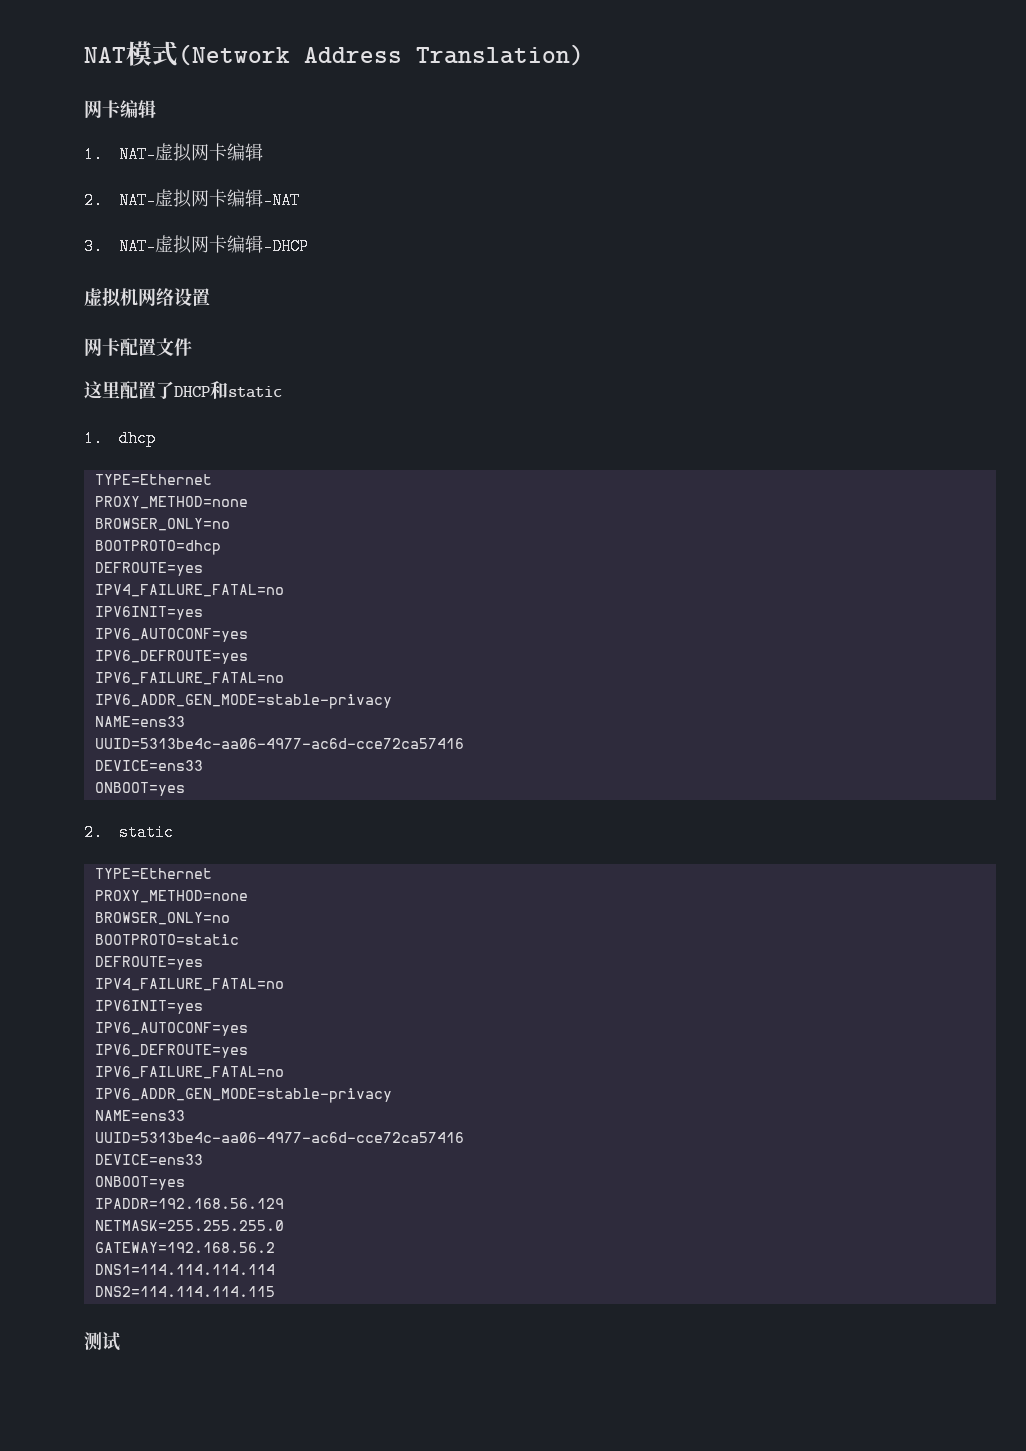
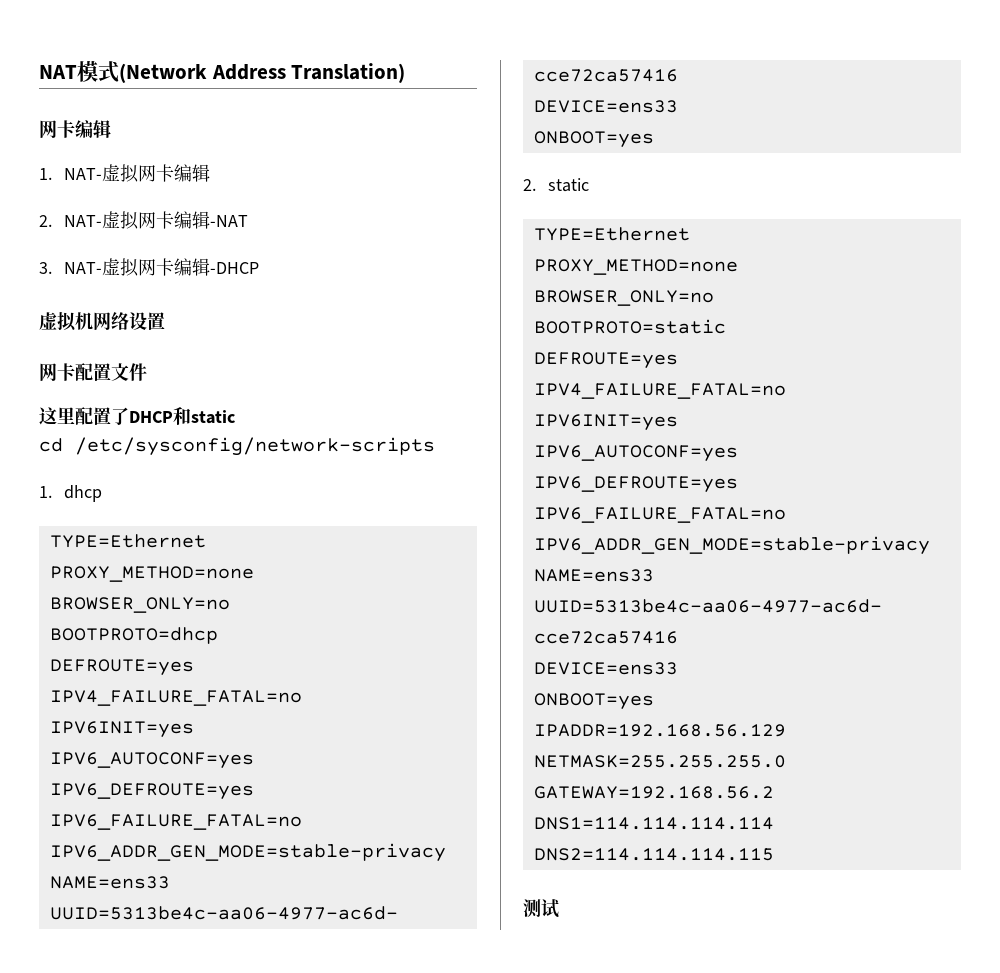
+ cd /etc/sysconfig/network-scripts

